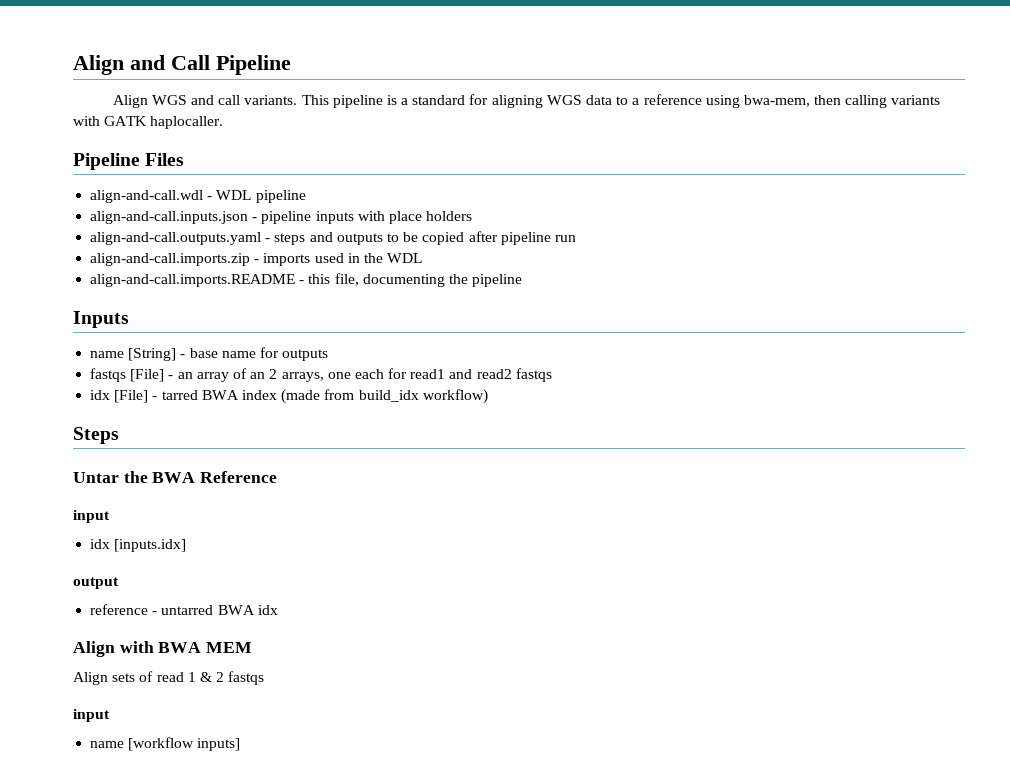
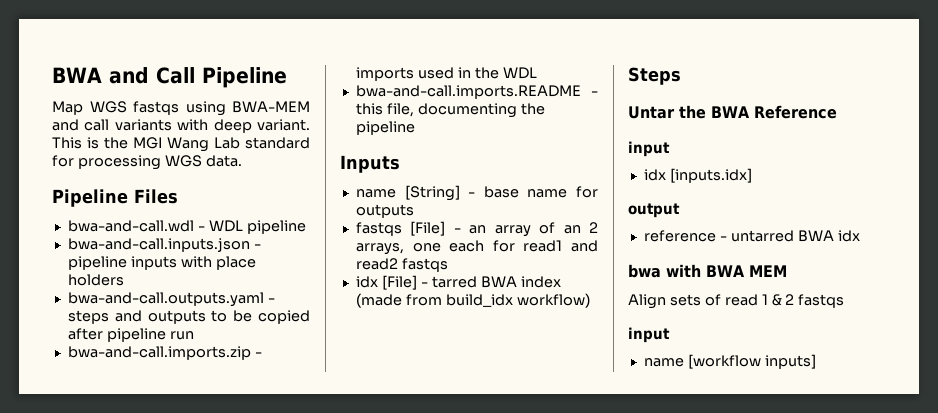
- Align and Call Pipeline
+ BWA and Call Pipeline
- Align WGS and call variants. This pipeline is a standard for aligning WGS data to a reference using bwa-mem, then calling variants with GATK haplocaller.
+ Map WGS fastqs using BWA-MEM and call variants with deep variant. This is the MGI Wang Lab standard for processing WGS data.
- align-and-call.wdl - WDL pipeline
+ bwa-and-call.wdl - WDL pipeline
- align-and-call.inputs.json - pipeline inputs with place holders
+ bwa-and-call.inputs.json - pipeline inputs with place holders
- align-and-call.outputs.yaml - steps and outputs to be copied after pipeline run
+ bwa-and-call.outputs.yaml - steps and outputs to be copied after pipeline run
- align-and-call.imports.zip - imports used in the WDL
+ bwa-and-call.imports.zip - imports used in the WDL
- align-and-call.imports.README - this file, documenting the pipeline
+ bwa-and-call.imports.README - this file, documenting the pipeline
- Align with BWA MEM
+ bwa with BWA MEM

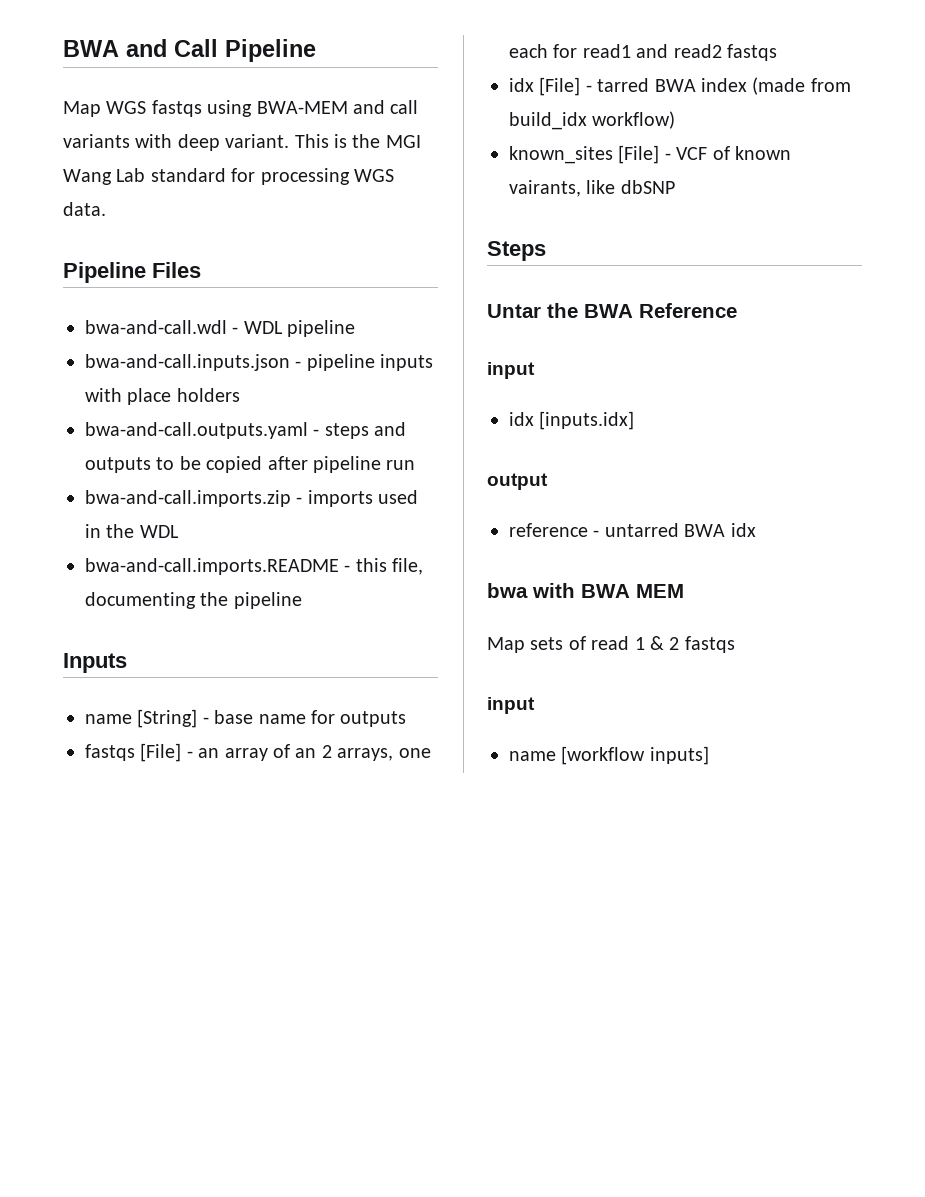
+ known_sites [File] - VCF of known vairants, like dbSNP
- Align sets of read 1 & 2 fastqs
+ Map sets of read 1 & 2 fastqs

